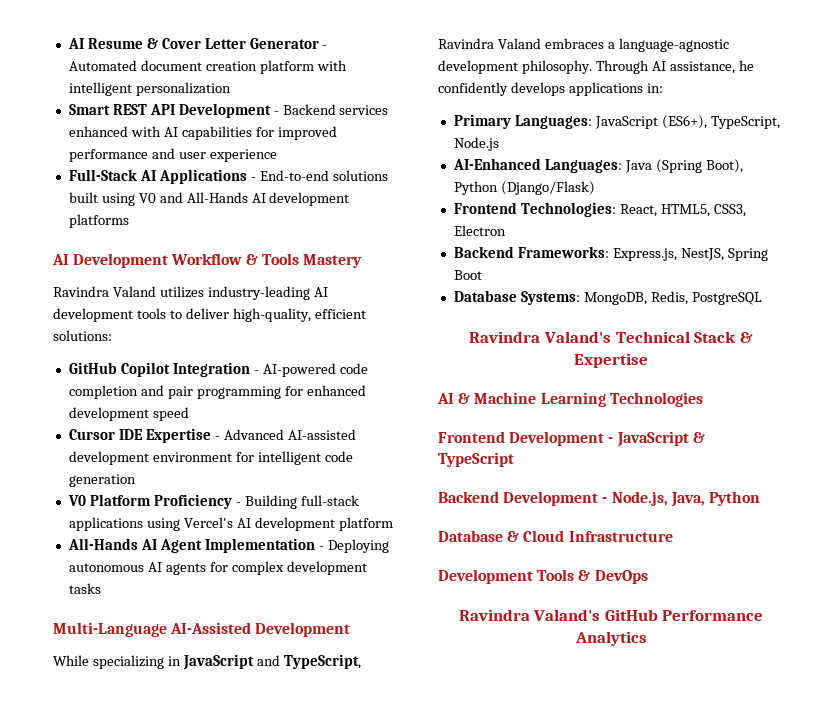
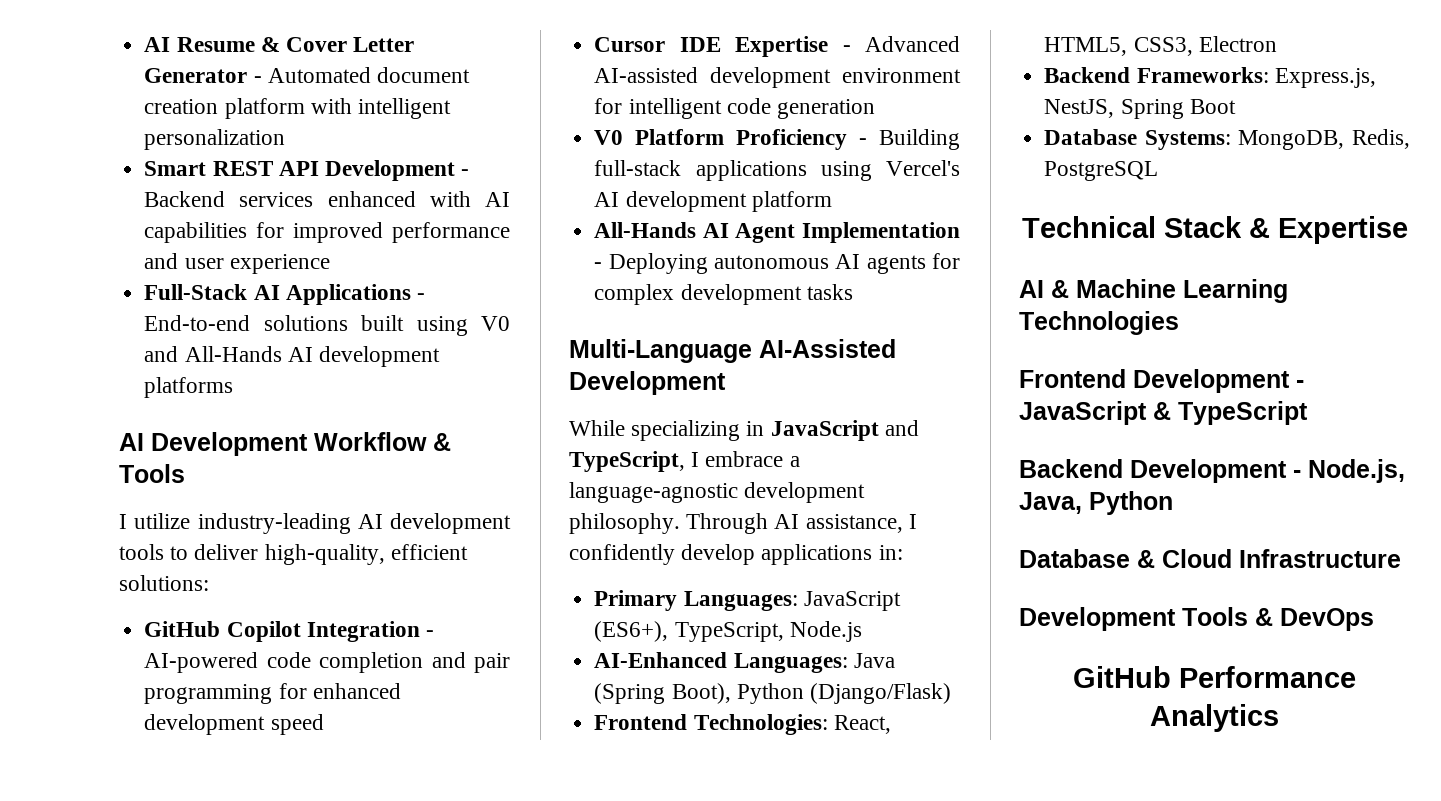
- AI Development Workflow & Tools Mastery
- Ravindra Valand utilizes industry-leading AI development tools to deliver high-quality, efficient solutions:
+ AI Development Workflow & Tools
+ I utilize industry-leading AI development tools to deliver high-quality, efficient solutions:
- While specializing in JavaScript and TypeScript, Ravindra Valand embraces a language-agnostic development philosophy.
+ While specializing in JavaScript and TypeScript, I embrace a language-agnostic development philosophy.
- Through AI assistance, he confidently develops applications in:
+ Through AI assistance, I confidently develop applications in:
- Ravindra Valand's Technical Stack & Expertise
+ Technical Stack & Expertise
- Ravindra Valand's GitHub Performance Analytics
+ GitHub Performance Analytics

